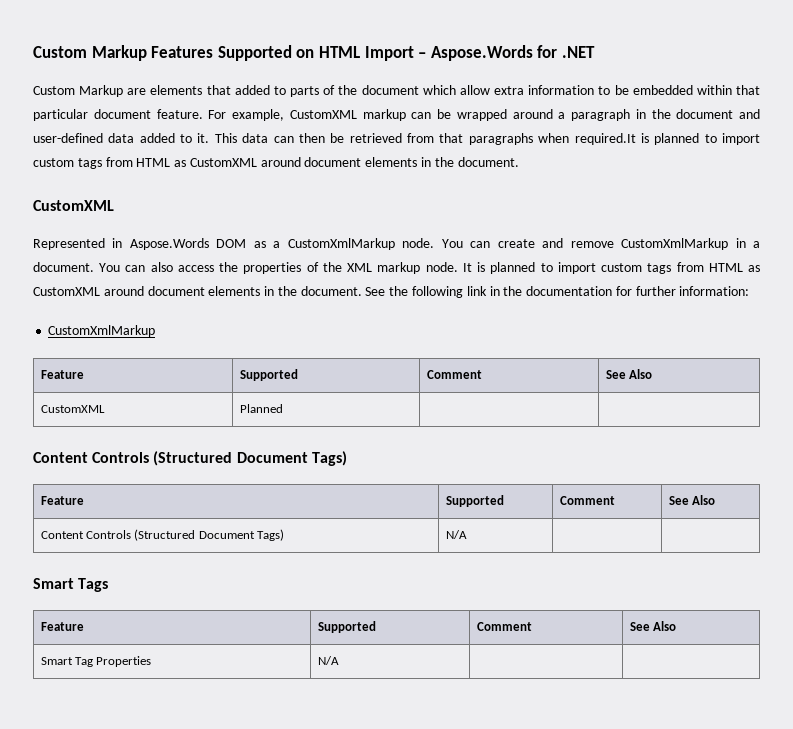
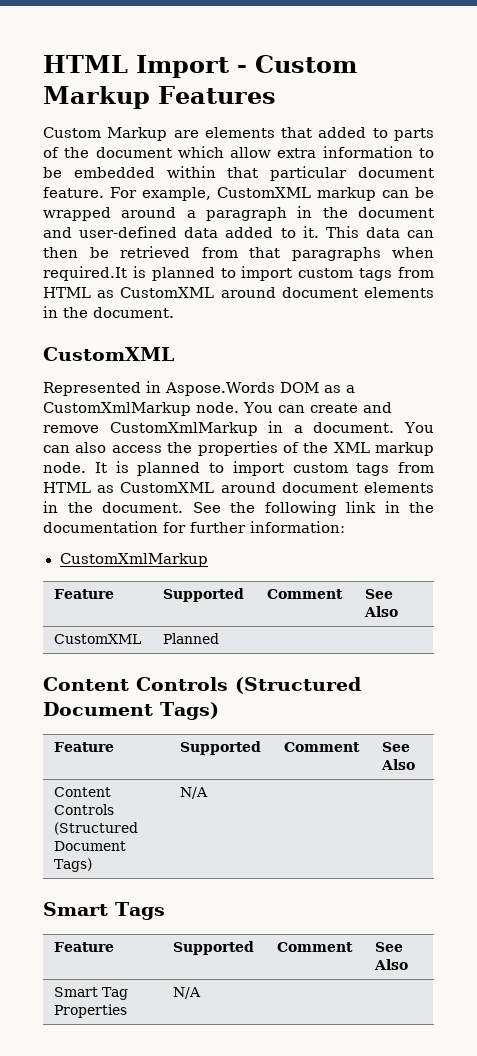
- Custom Markup Features Supported on HTML Import – Aspose.Words for .NET
+ HTML Import - Custom Markup Features

